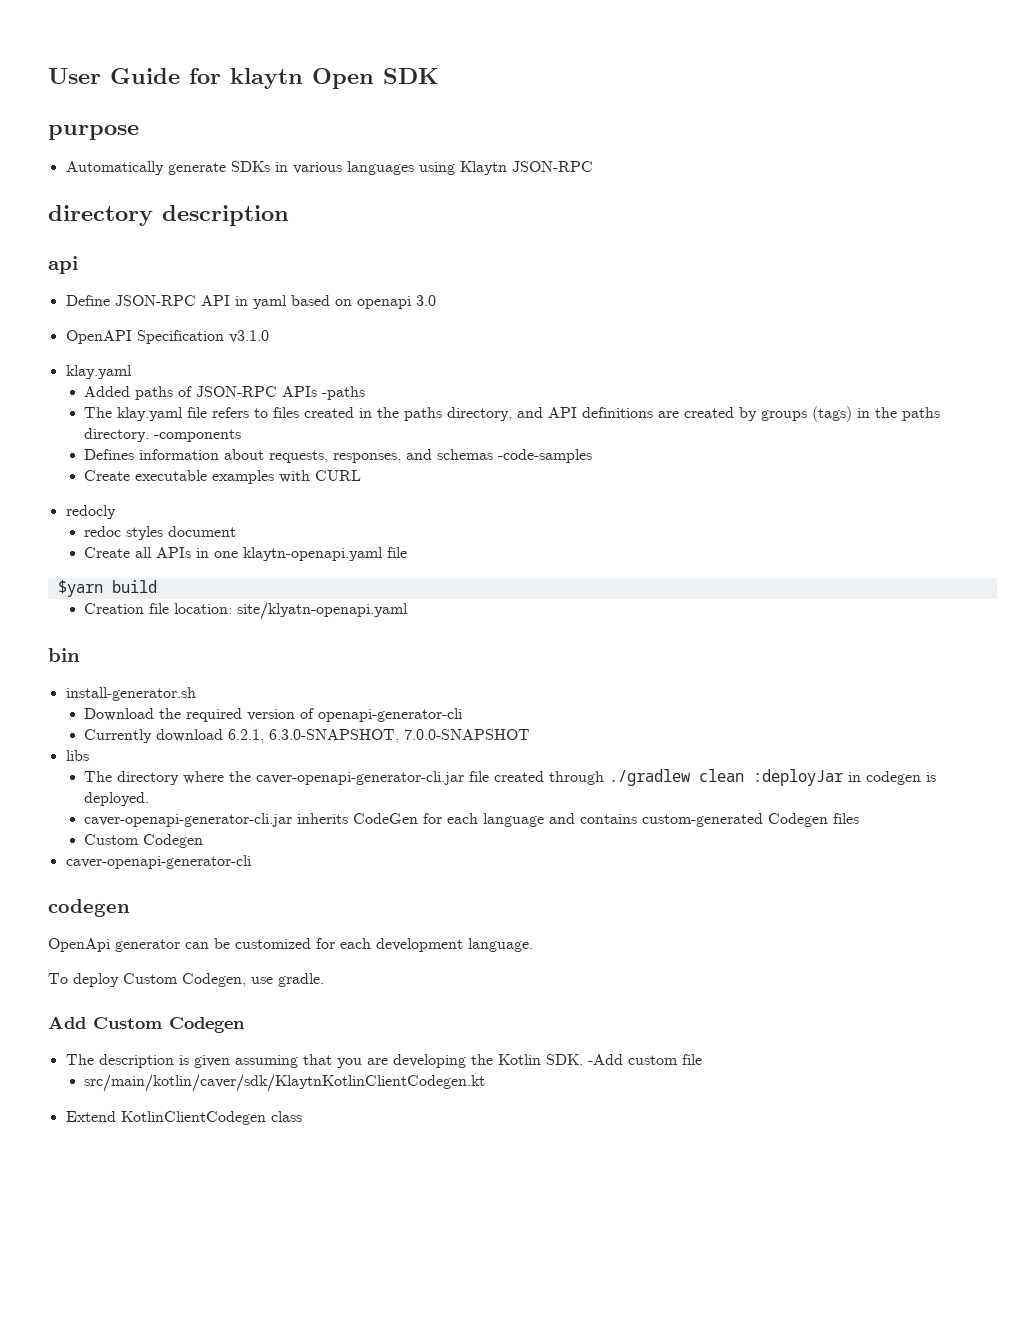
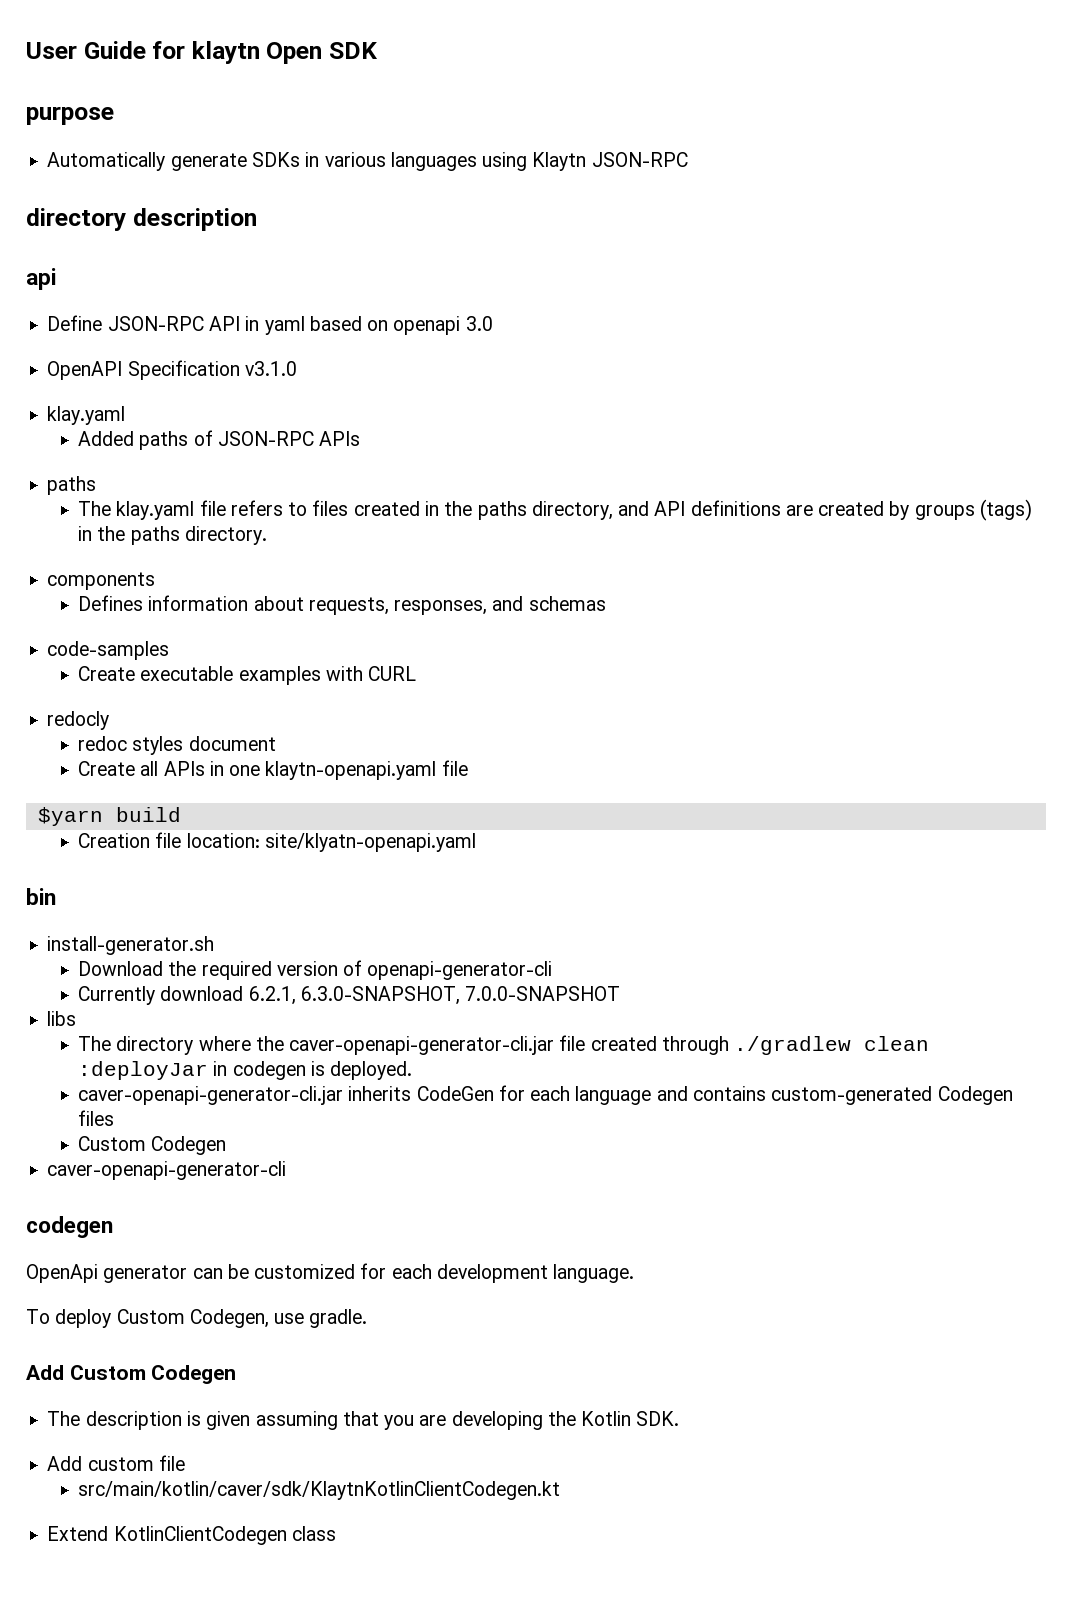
- Added paths of JSON-RPC APIs -paths
+ Added paths of JSON-RPC APIs
+ paths
- The klay.yaml file refers to files created in the paths directory, and API definitions are created by groups (tags) in the paths directory. -components
+ The klay.yaml file refers to files created in the paths directory, and API definitions are created by groups (tags) in the paths directory.
+ components
- Defines information about requests, responses, and schemas -code-samples
+ Defines information about requests, responses, and schemas
+ code-samples
- The description is given assuming that you are developing the Kotlin SDK. -Add custom file
+ The description is given assuming that you are developing the Kotlin SDK.
+ Add custom file

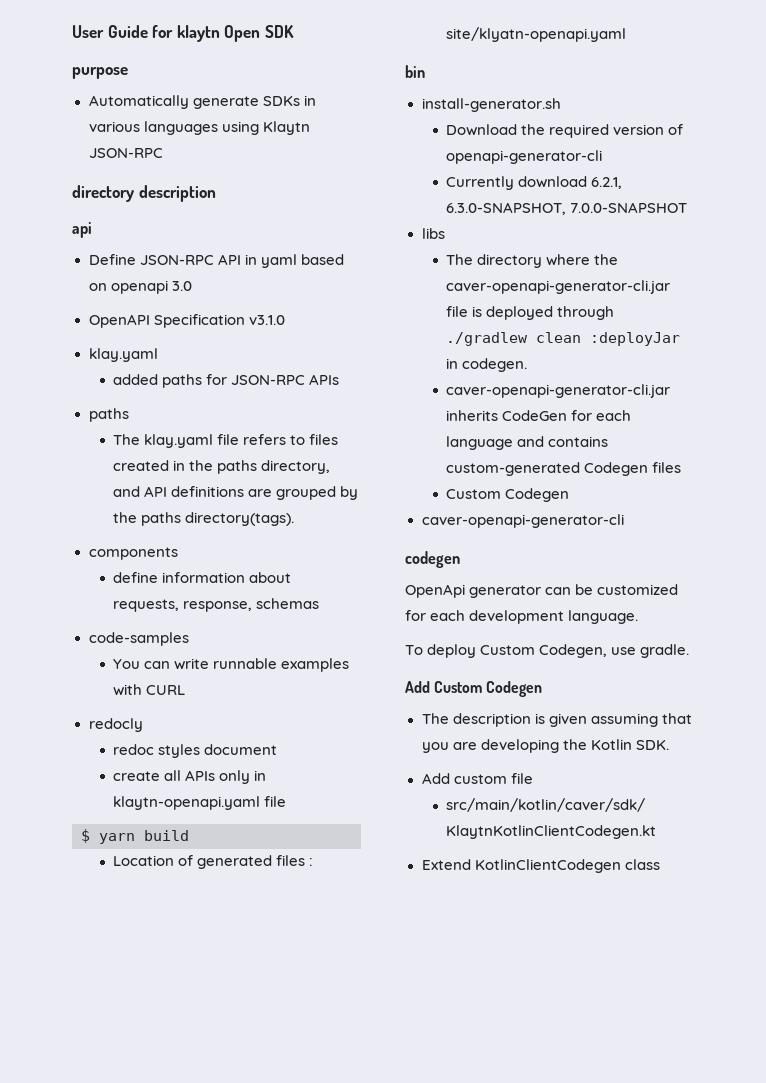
- Added paths of JSON-RPC APIs
+ added paths for JSON-RPC APIs
- The klay.yaml file refers to files created in the paths directory, and API definitions are created by groups (tags) in the paths directory.
+ The klay.yaml file refers to files created in the paths directory, and API definitions are grouped by the paths directory(tags).
- Defines information about requests, responses, and schemas
+ define information about requests, response, schemas
- Create executable examples with CURL
+ You can write runnable examples with CURL
- Create all APIs in one klaytn-openapi.yaml file
+ create all APIs only in klaytn-openapi.yaml file
- $yarn build
+ $ yarn build
- Creation file location: site/klyatn-openapi.yaml
+ Location of generated files : site/klyatn-openapi.yaml
- The directory where the caver-openapi-generator-cli.jar file created through ./gradlew clean :deployJar in codegen is deployed.
+ The directory where the caver-openapi-generator-cli.jar file is deployed through ./gradlew clean :deployJar in codegen.

